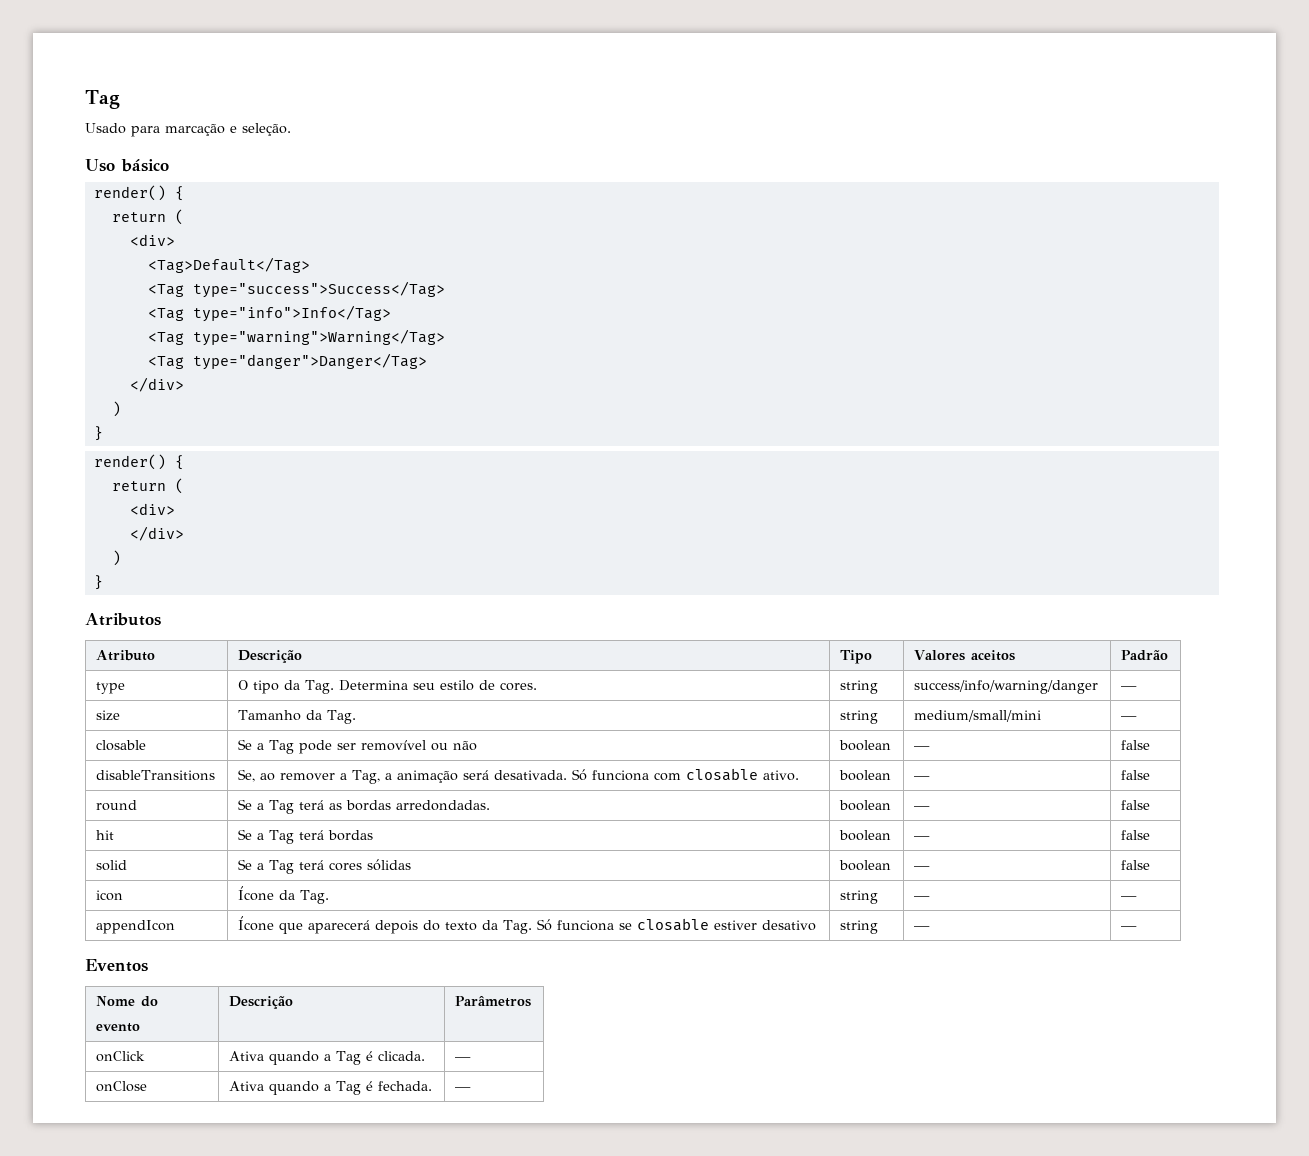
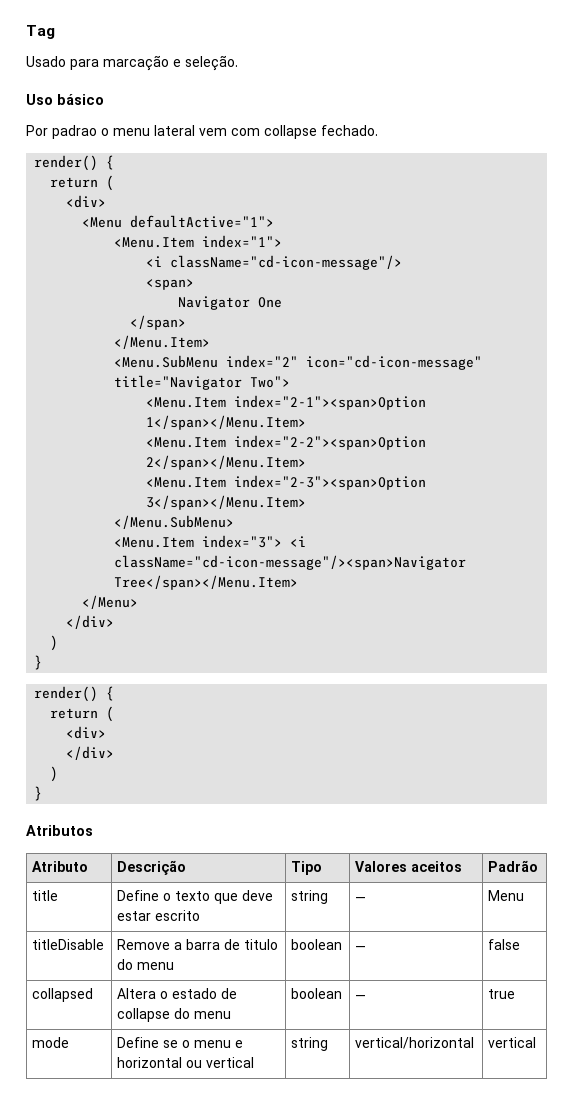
  Uso básico
+ Por padrao o menu lateral vem com collapse fechado.
  render() {
  return (
  <div>
- <Tag>Default</Tag>
- <Tag type="success">Success</Tag>
- <Tag type="info">Info</Tag>
- <Tag type="warning">Warning</Tag>
- <Tag type="danger">Danger</Tag>
+ <Menu defaultActive="1">
+ <Menu.Item index="1">
+ <i className="cd-icon-message"/>
+ <span>
+ Navigator One
+ </span>
+ </Menu.Item>
+ <Menu.SubMenu index="2" icon="cd-icon-message" title="Navigator Two">
+ <Menu.Item index="2-1"><span>Option 1</span></Menu.Item>
+ <Menu.Item index="2-2"><span>Option 2</span></Menu.Item>
+ <Menu.Item index="2-3"><span>Option 3</span></Menu.Item>
+ </Menu.SubMenu>
+ <Menu.Item index="3"> <i className="cd-icon-message"/><span>Navigator Tree</span></Menu.Item>
+ </Menu>
- type | O tipo da Tag. Determina seu estilo de cores. | string | success/info/warning/danger | —
- size | Tamanho da Tag. | string | medium/small/mini | —
- closable | Se a Tag pode ser removível ou não | boolean | — | false
- disableTransitions | Se, ao remover a Tag, a animação será desativada. Só funciona com closable ativo. | boolean | — | false
- round | Se a Tag terá as bordas arredondadas. | boolean | — | false
- hit | Se a Tag terá bordas | boolean | — | false
- solid | Se a Tag terá cores sólidas | boolean | — | false
- icon | Ícone da Tag. | string | — | —
- appendIcon | Ícone que aparecerá depois do texto da Tag. Só funciona se closable estiver desativo | string | — | —
- Eventos
- Nome do evento | Descrição | Parâmetros
- onClick | Ativa quando a Tag é clicada. | —
- onClose | Ativa quando a Tag é fechada. | —
+ title | Define o texto que deve estar escrito | string | — | Menu
+ titleDisable | Remove a barra de titulo do menu | boolean | — | false
+ collapsed | Altera o estado de collapse do menu | boolean | — | true
+ mode | Define se o menu e horizontal ou vertical | string | vertical/horizontal | vertical

